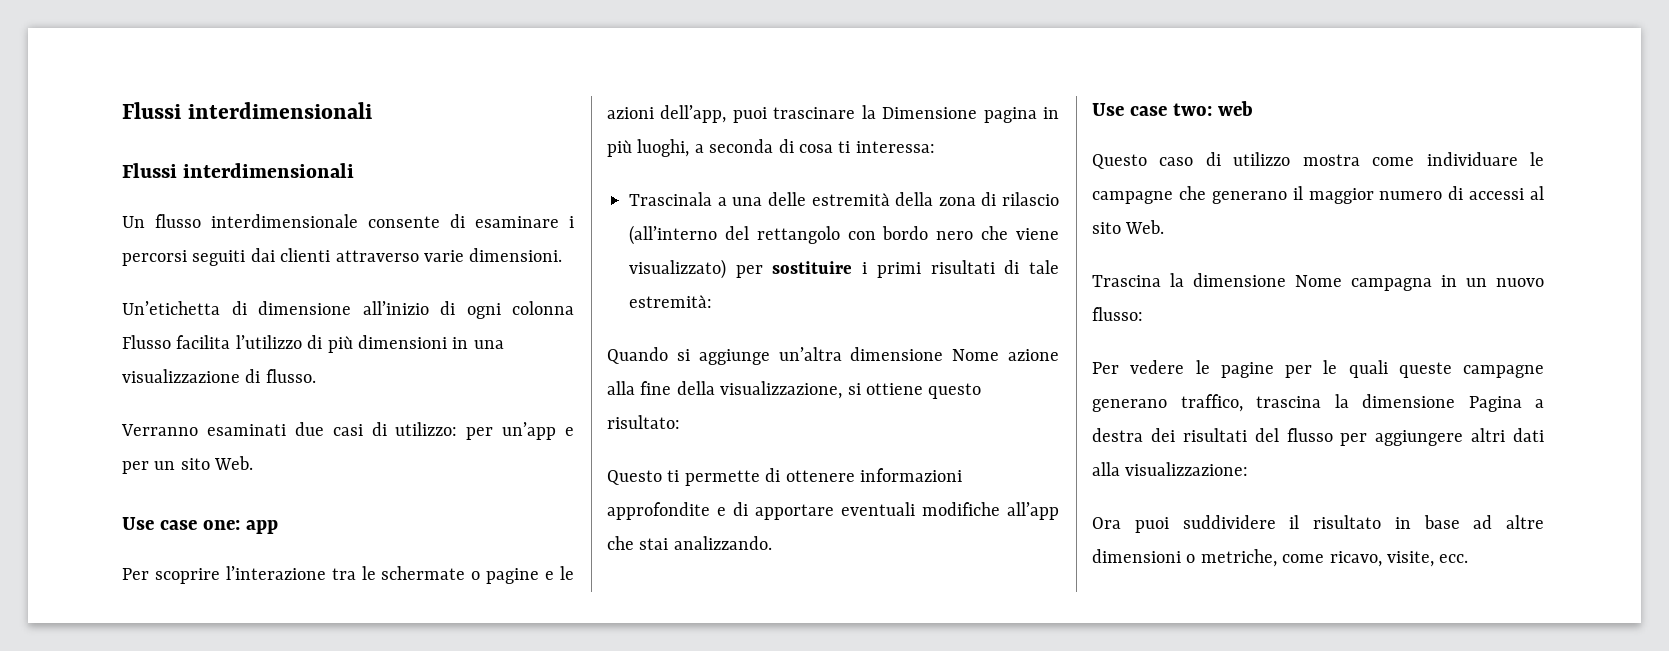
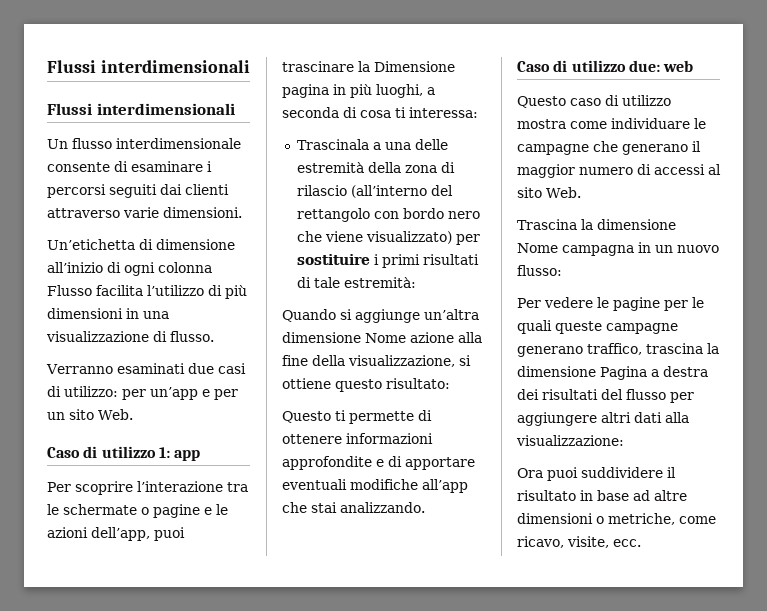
- Use case one: app
+ Caso di utilizzo 1: app
- Use case two: web
+ Caso di utilizzo due: web

